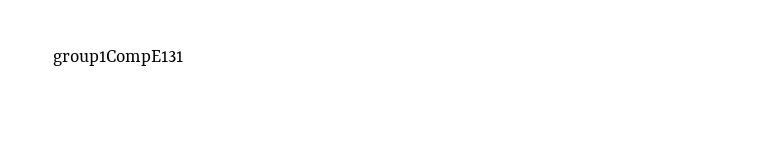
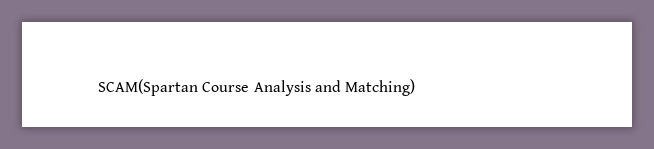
- group1CompE131
+ SCAM(Spartan Course Analysis and Matching)

